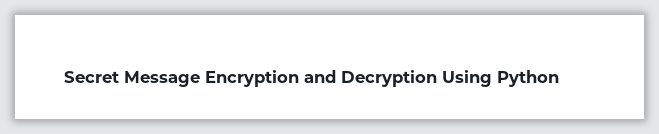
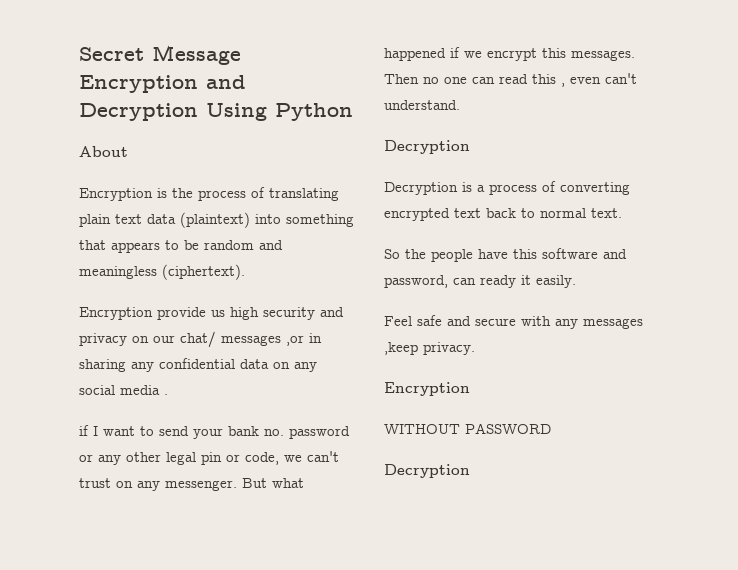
+ About
+ Encryption is the process of translating plain text data (plaintext) into something that appears to be random and meaningless (ciphertext).
+ Encryption provide us high security and privacy on our chat/ messages ,or in sharing any confidential data on any social media .
+ if I want to send your bank no. password or any other legal pin or code, we can't trust on any messenger. But what happened if we encrypt this messages. Then no one can read this , even can't understand.
+ Decryption
+ Decryption is a process of converting encrypted text back to normal text.
+ So the people have this software and password, can ready it easily.
+ Feel safe and secure with any messages ,keep privacy.
+ Encryption
+ WITHOUT PASSWORD
+ Decryption

